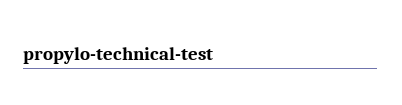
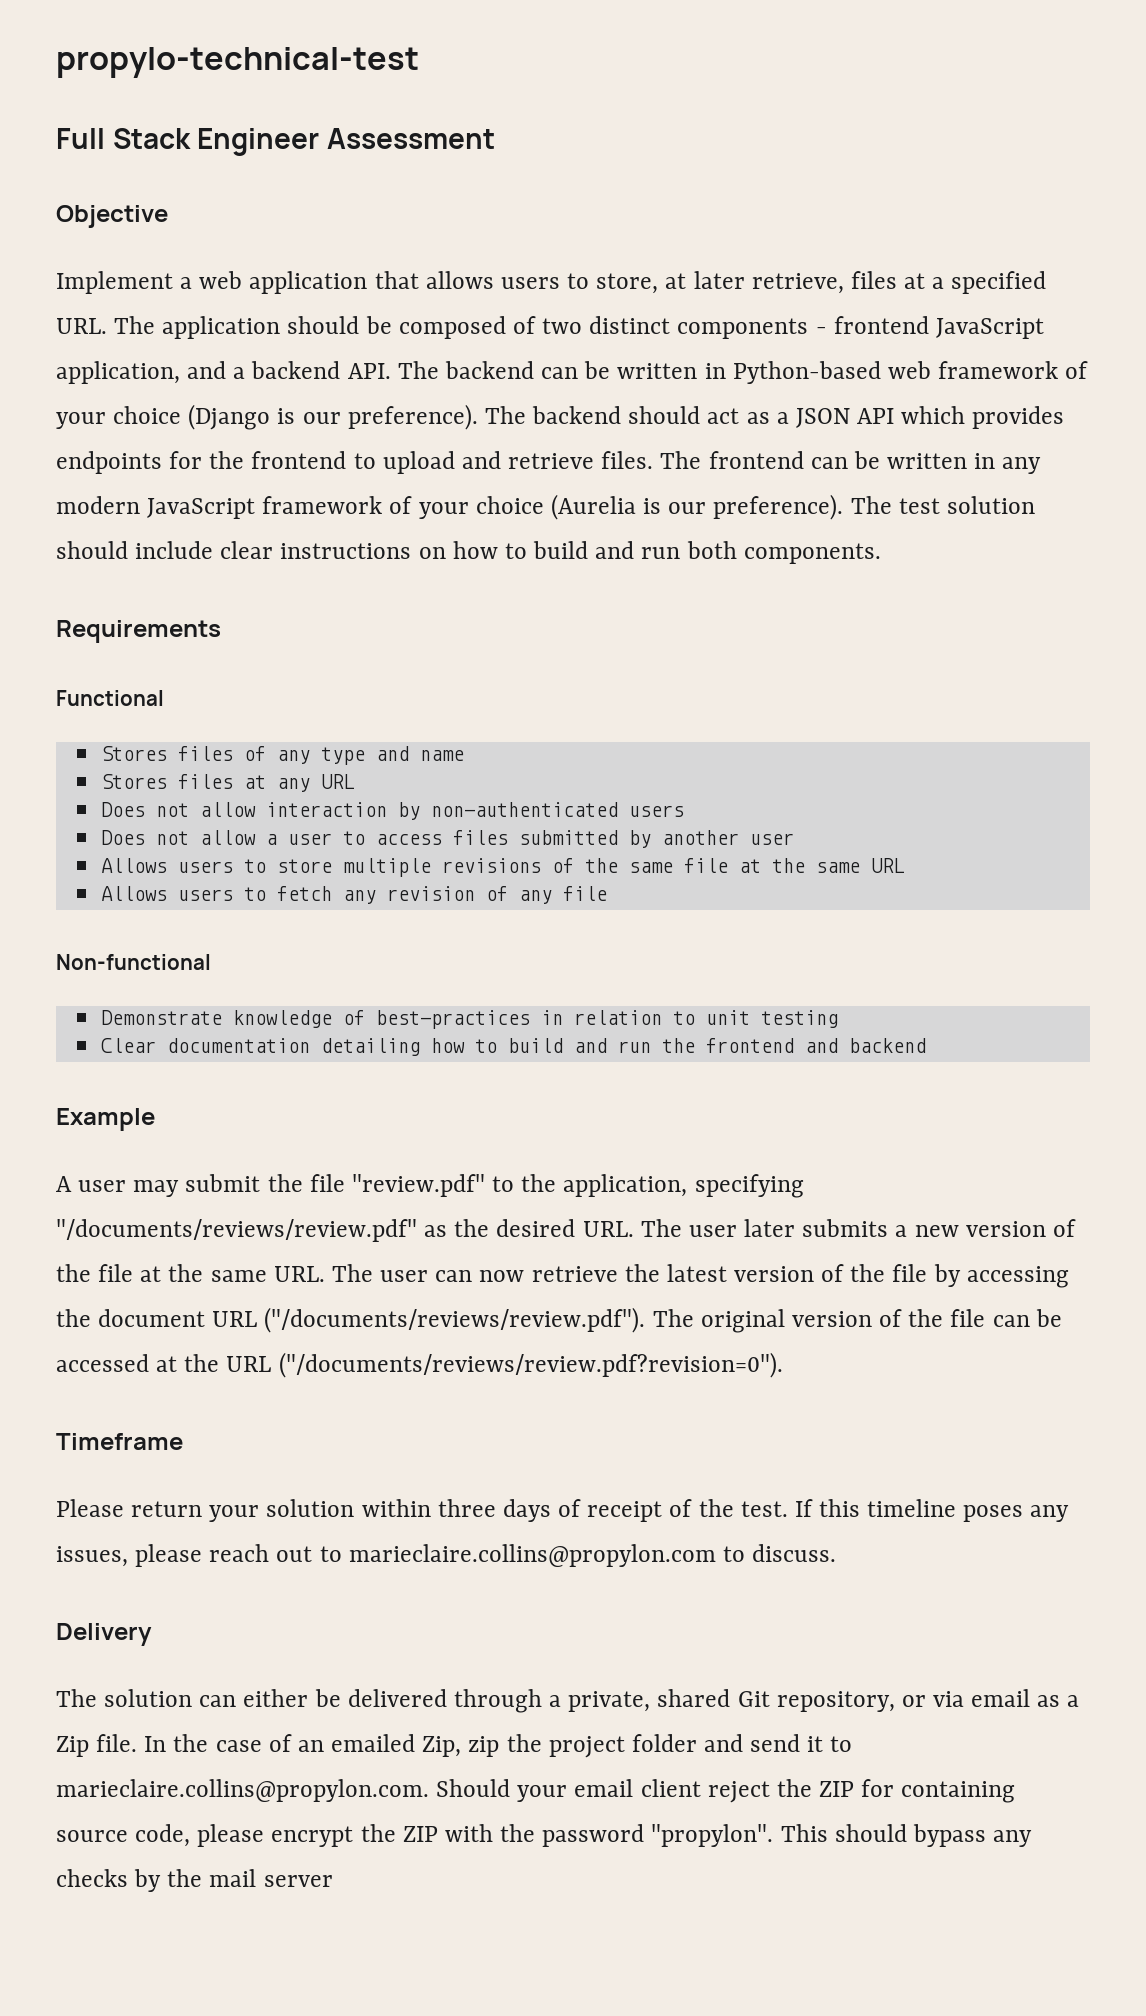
+ Full Stack Engineer Assessment
+ Objective
+ Implement a web application that allows users to store, at later retrieve, files at a specified URL. The application should be composed of two distinct components - frontend JavaScript application, and a backend API. The backend can be written in Python-based web framework of your choice (Django is our preference). The backend should act as a JSON API which provides endpoints for the frontend to upload and retrieve files. The frontend can be written in any modern JavaScript framework of your choice (Aurelia is our preference). The test solution should include clear instructions on how to build and run both components.
+ Requirements
+ Functional
+ Stores files of any type and name
+ Stores files at any URL
+ Does not allow interaction by non-authenticated users
+ Does not allow a user to access files submitted by another user
+ Allows users to store multiple revisions of the same file at the same URL
+ Allows users to fetch any revision of any file
+ Non-functional
+ Demonstrate knowledge of best-practices in relation to unit testing
+ Clear documentation detailing how to build and run the frontend and backend
+ Example
+ A user may submit the file "review.pdf" to the application, specifying "/documents/reviews/review.pdf" as the desired URL. The user later submits a new version of the file at the same URL. The user can now retrieve the latest version of the file by accessing the document URL ("/documents/reviews/review.pdf"). The original version of the file can be accessed at the URL ("/documents/reviews/review.pdf?revision=0").
+ Timeframe
+ Please return your solution within three days of receipt of the test. If this timeline poses any issues, please reach out to marieclaire.collins@propylon.com to discuss.
+ Delivery
+ The solution can either be delivered through a private, shared Git repository, or via email as a Zip file. In the case of an emailed Zip, zip the project folder and send it to marieclaire.collins@propylon.com. Should your email client reject the ZIP for containing source code, please encrypt the ZIP with the password "propylon". This should bypass any checks by the mail server

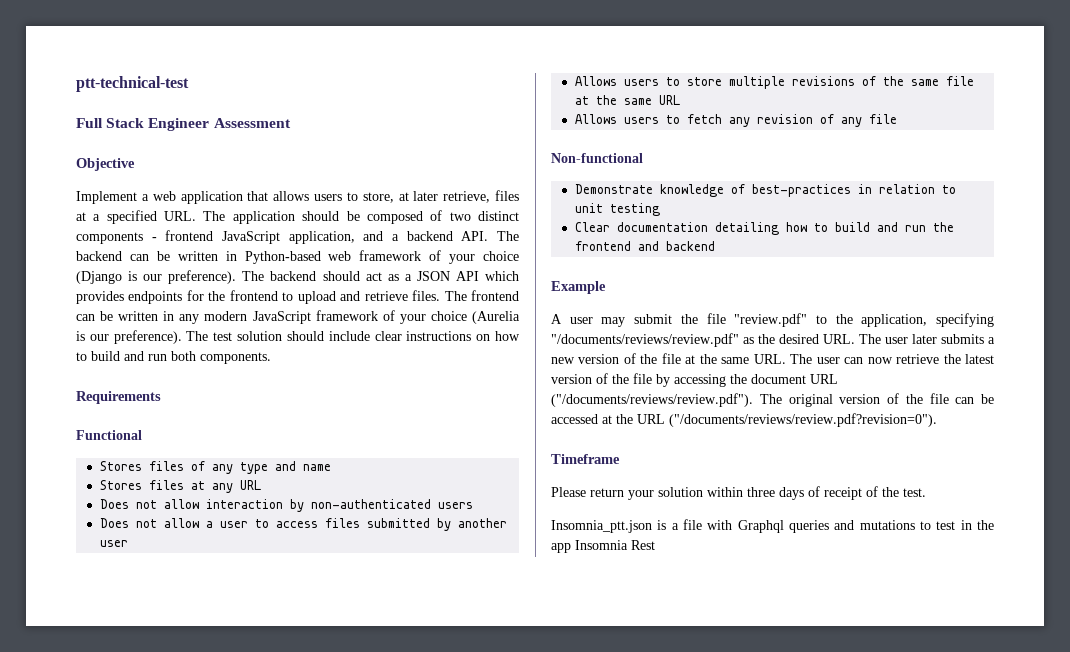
- propylo-technical-test
+ ptt-technical-test
- Please return your solution within three days of receipt of the test. If this timeline poses any issues, please reach out to marieclaire.collins@propylon.com to discuss.
- Delivery
- The solution can either be delivered through a private, shared Git repository, or via email as a Zip file. In the case of an emailed Zip, zip the project folder and send it to marieclaire.collins@propylon.com. Should your email client reject the ZIP for containing source code, please encrypt the ZIP with the password "propylon". This should bypass any checks by the mail server
+ Please return your solution within three days of receipt of the test.
+ Insomnia_ptt.json is a file with Graphql queries and mutations to test in the app Insomnia Rest

